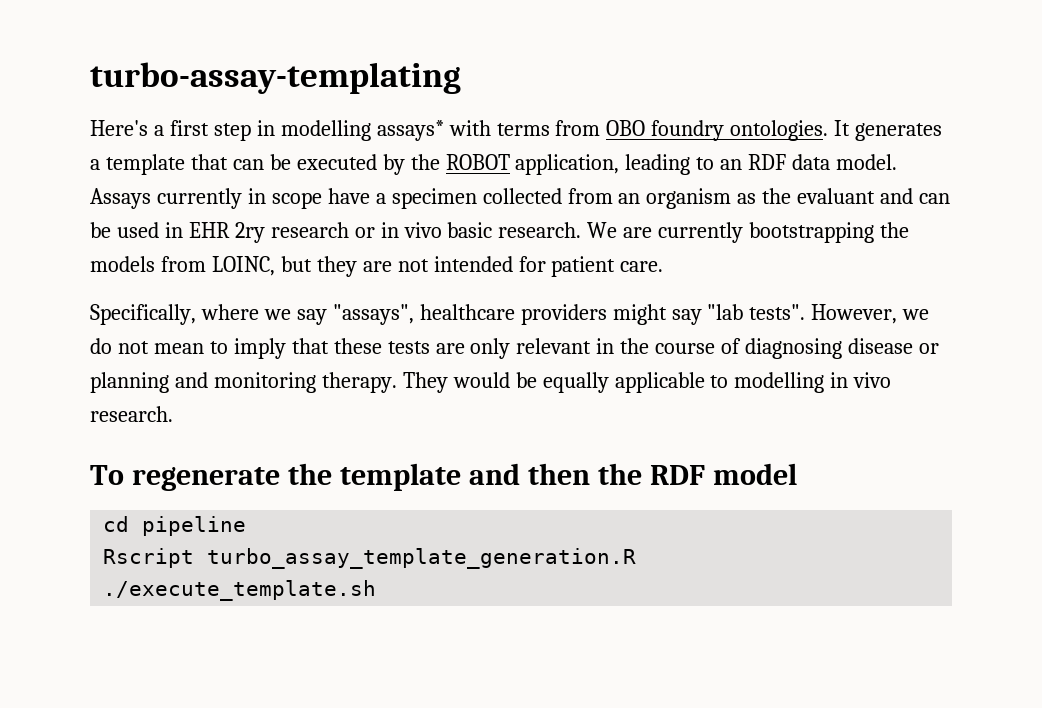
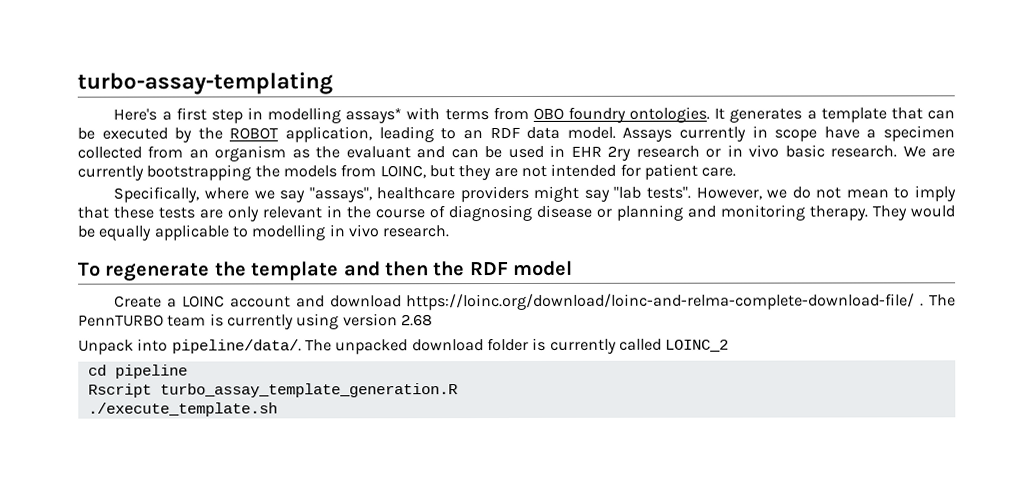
+ Create a LOINC account and download https://loinc.org/download/loinc-and-relma-complete-download-file/ . The PennTURBO team is currently using version 2.68
+ Unpack into pipeline/data/. The unpacked download folder is currently called LOINC_2

